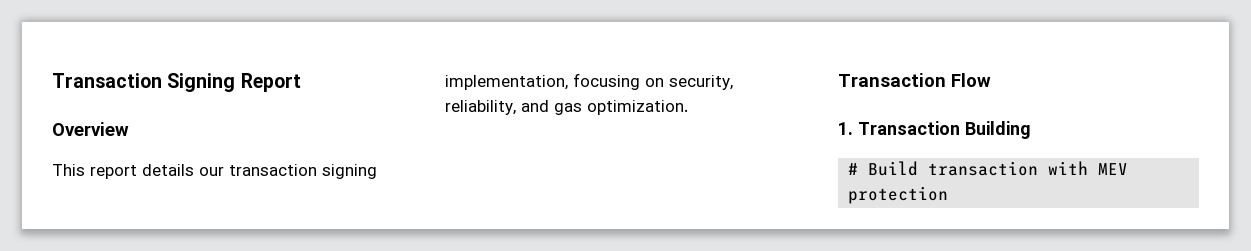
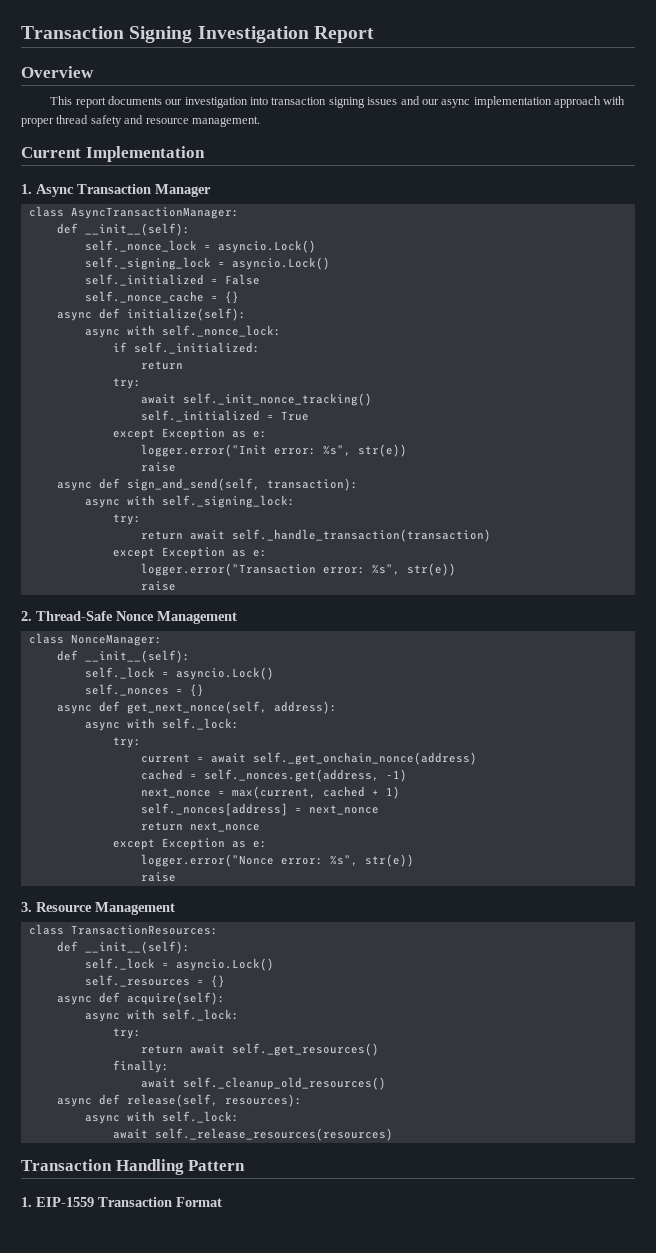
- Transaction Signing Report
+ Transaction Signing Investigation Report
- This report details our transaction signing implementation, focusing on security, reliability, and gas optimization.
- Transaction Flow
- 1. Transaction Building
- # Build transaction with MEV protection
+ This report documents our investigation into transaction signing issues and our async implementation approach with proper thread safety and resource management.
+ Current Implementation
+ 1. Async Transaction Manager
+ class AsyncTransactionManager:
+ def __init__(self):
+ self._nonce_lock = asyncio.Lock()
+ self._signing_lock = asyncio.Lock()
+ self._initialized = False
+ self._nonce_cache = {}
+ async def initialize(self):
+ async with self._nonce_lock:
+ if self._initialized:
+ return
+ try:
+ await self._init_nonce_tracking()
+ self._initialized = True
+ except Exception as e:
+ logger.error("Init error: %s", str(e))
+ raise
+ async def sign_and_send(self, transaction):
+ async with self._signing_lock:
+ try:
+ return await self._handle_transaction(transaction)
+ except Exception as e:
+ logger.error("Transaction error: %s", str(e))
+ raise
+ 2. Thread-Safe Nonce Management
+ class NonceManager:
+ def __init__(self):
+ self._lock = asyncio.Lock()
+ self._nonces = {}
+ async def get_next_nonce(self, address):
+ async with self._lock:
+ try:
+ current = await self._get_onchain_nonce(address)
+ cached = self._nonces.get(address, -1)
+ next_nonce = max(current, cached + 1)
+ self._nonces[address] = next_nonce
+ return next_nonce
+ except Exception as e:
+ logger.error("Nonce error: %s", str(e))
+ raise
+ 3. Resource Management
+ class TransactionResources:
+ def __init__(self):
+ self._lock = asyncio.Lock()
+ self._resources = {}
+ async def acquire(self):
+ async with self._lock:
+ try:
+ return await self._get_resources()
+ finally:
+ await self._cleanup_old_resources()
+ async def release(self, resources):
+ async with self._lock:
+ await self._release_resources(resources)
+ Transaction Handling Pattern
+ 1. EIP-1559 Transaction Format

